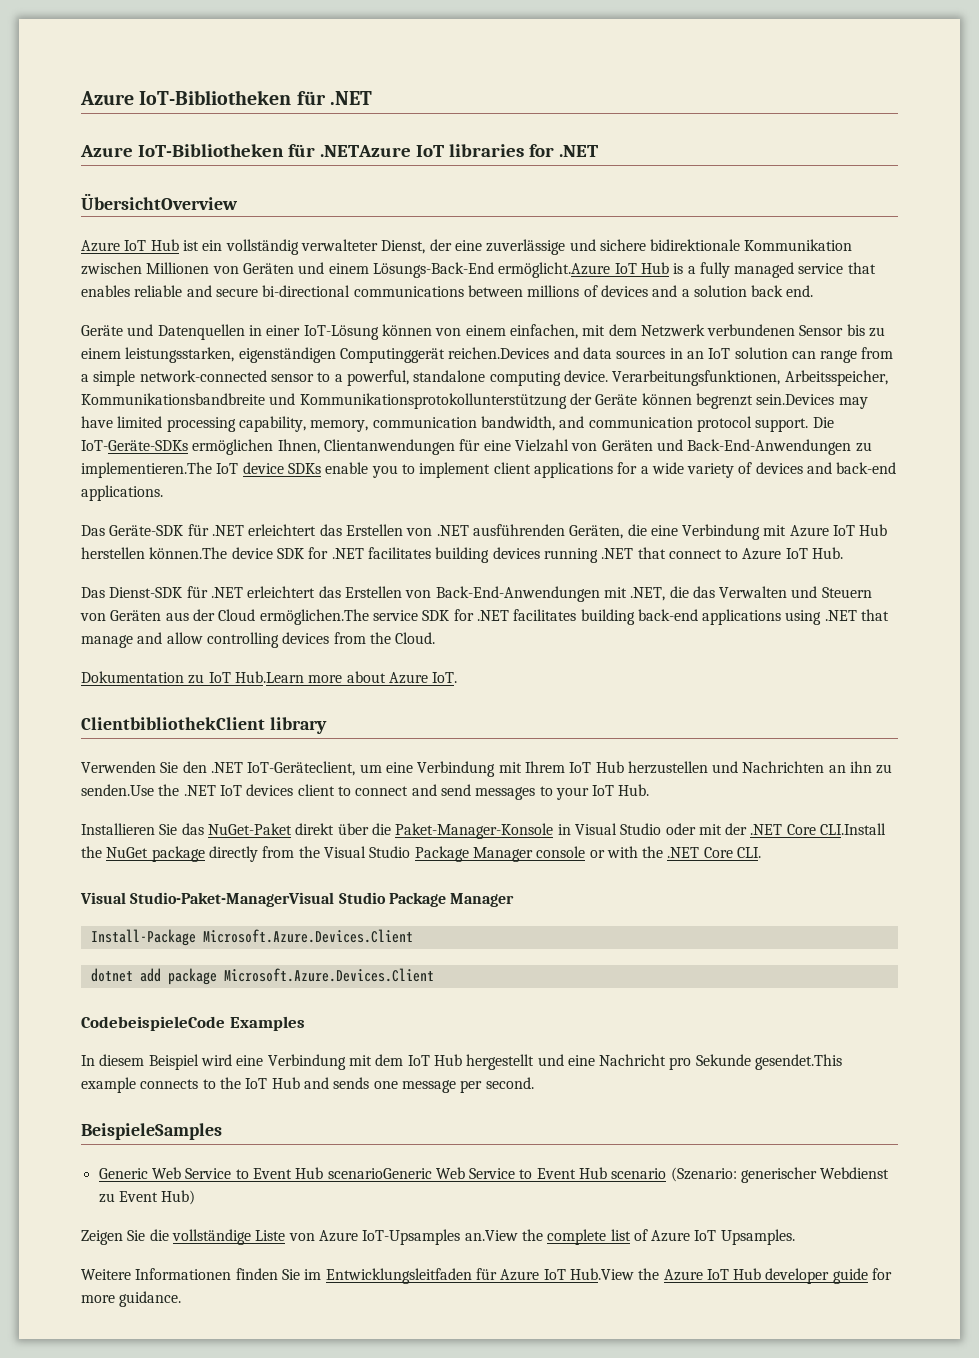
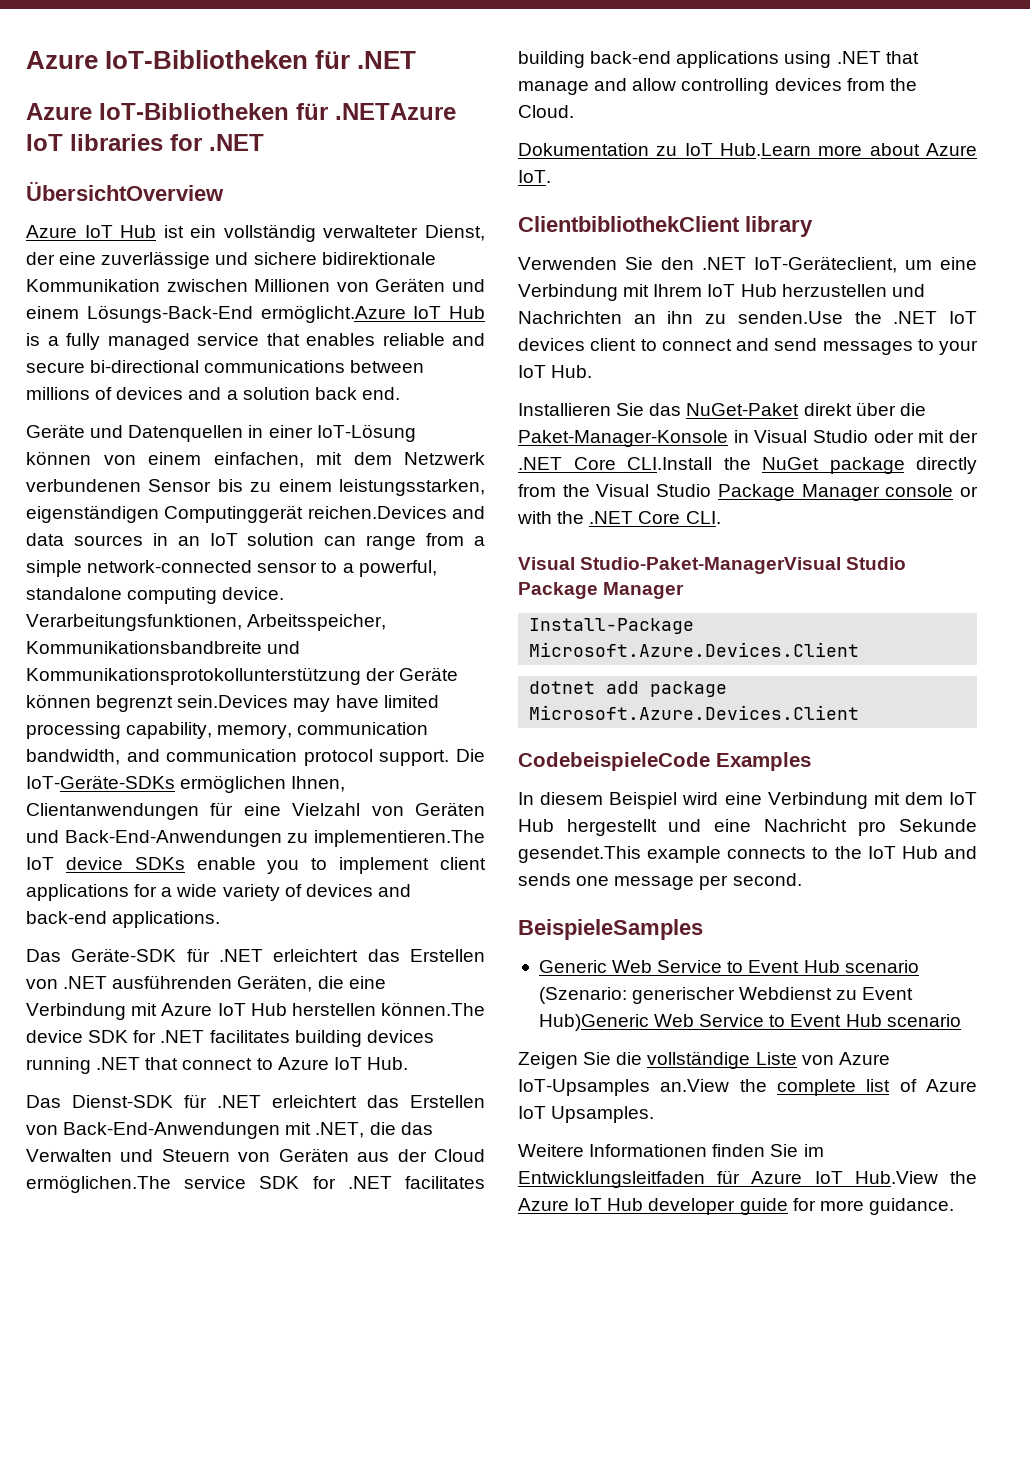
- Generic Web Service to Event Hub scenarioGeneric Web Service to Event Hub scenario (Szenario: generischer Webdienst zu Event Hub)
+ Generic Web Service to Event Hub scenario (Szenario: generischer Webdienst zu Event Hub)Generic Web Service to Event Hub scenario

